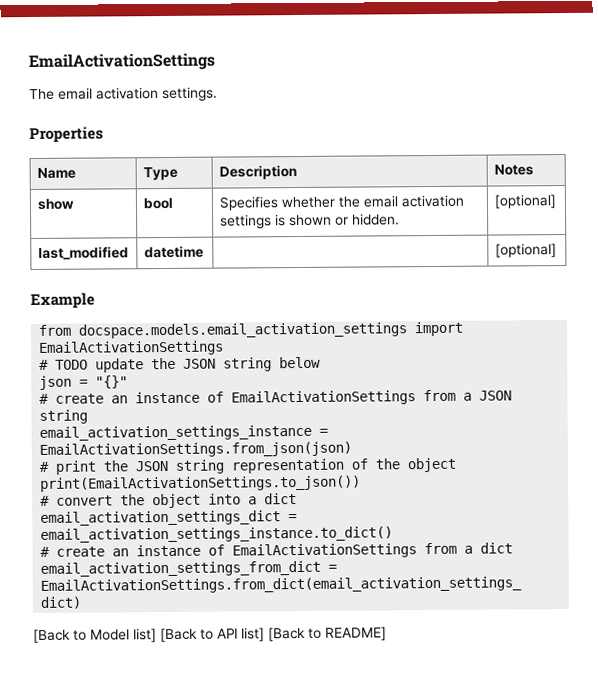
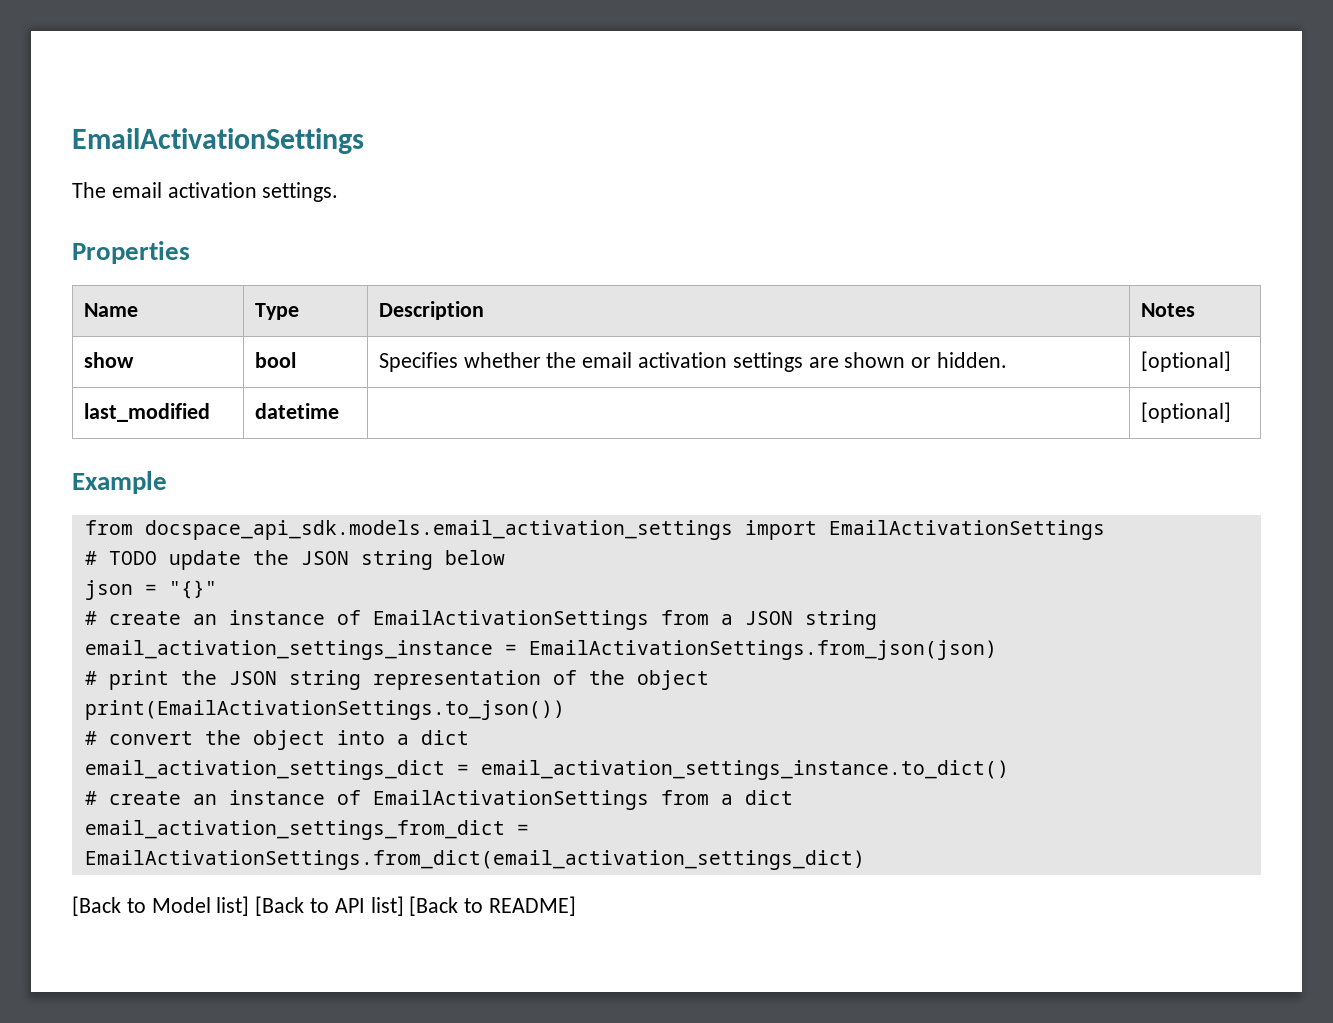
- show | bool | Specifies whether the email activation settings is shown or hidden. | [optional]
+ show | bool | Specifies whether the email activation settings are shown or hidden. | [optional]
- from docspace.models.email_activation_settings import EmailActivationSettings
+ from docspace_api_sdk.models.email_activation_settings import EmailActivationSettings

